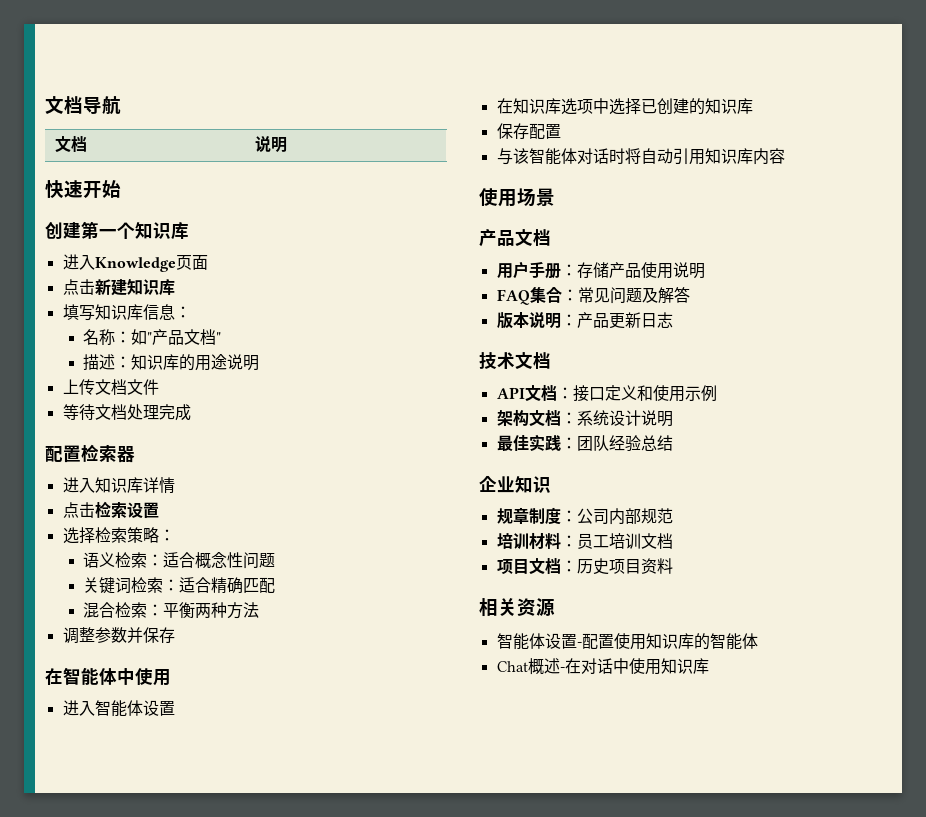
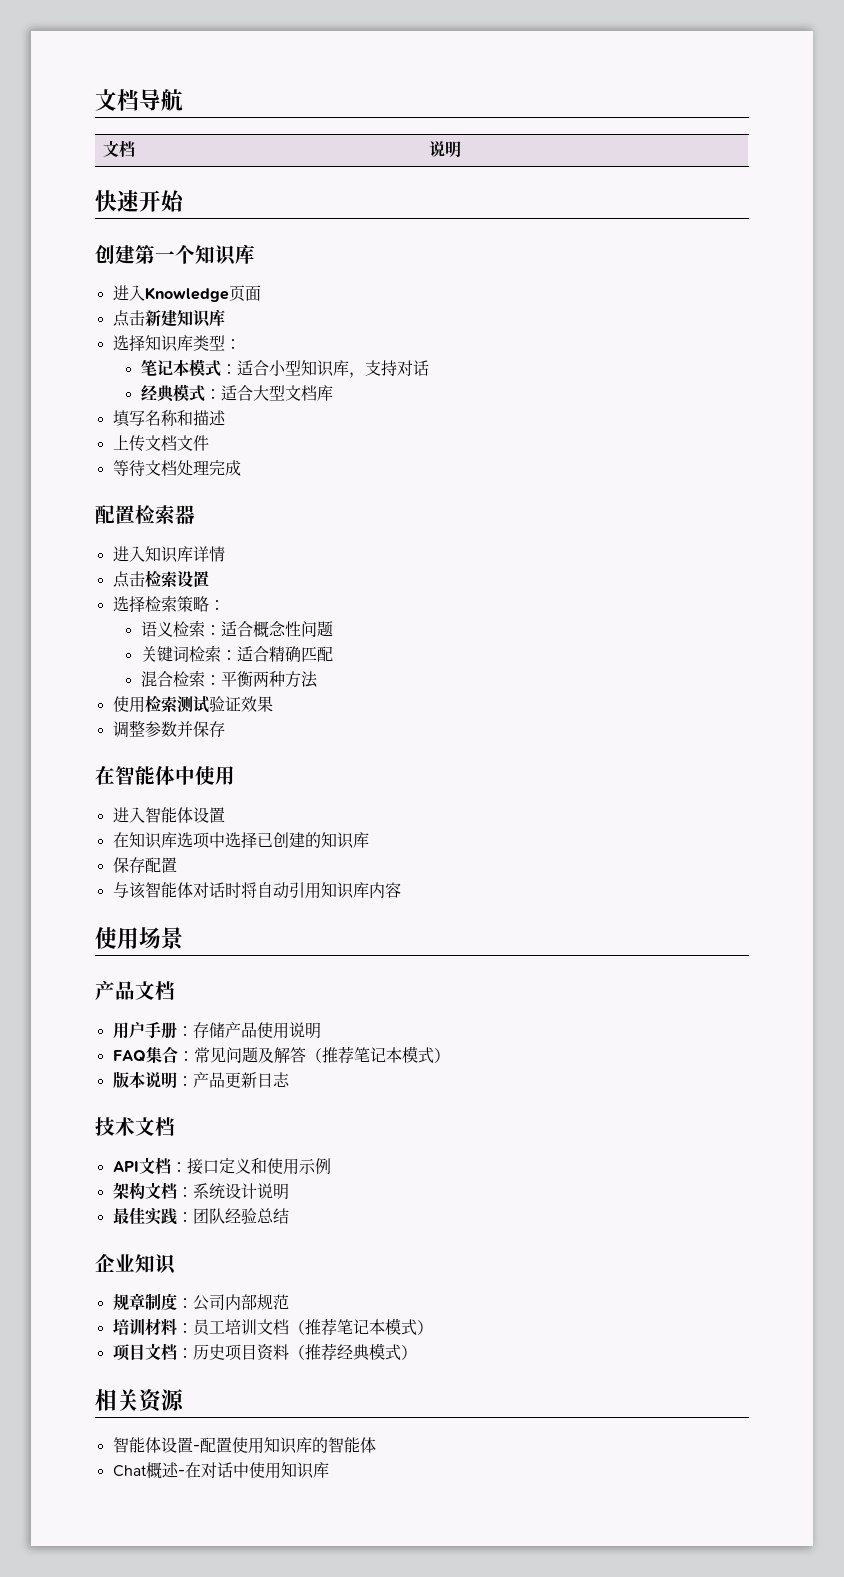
- 填写知识库信息：
- 名称：如"产品文档"
- 描述：知识库的用途说明
+ 选择知识库类型：
+ 笔记本模式：适合小型知识库，支持对话
+ 经典模式：适合大型文档库
+ 填写名称和描述
+ 使用检索测试验证效果
- FAQ集合：常见问题及解答
+ FAQ集合：常见问题及解答（推荐笔记本模式）
- 培训材料：员工培训文档
+ 培训材料：员工培训文档（推荐笔记本模式）
- 项目文档：历史项目资料
+ 项目文档：历史项目资料（推荐经典模式）

